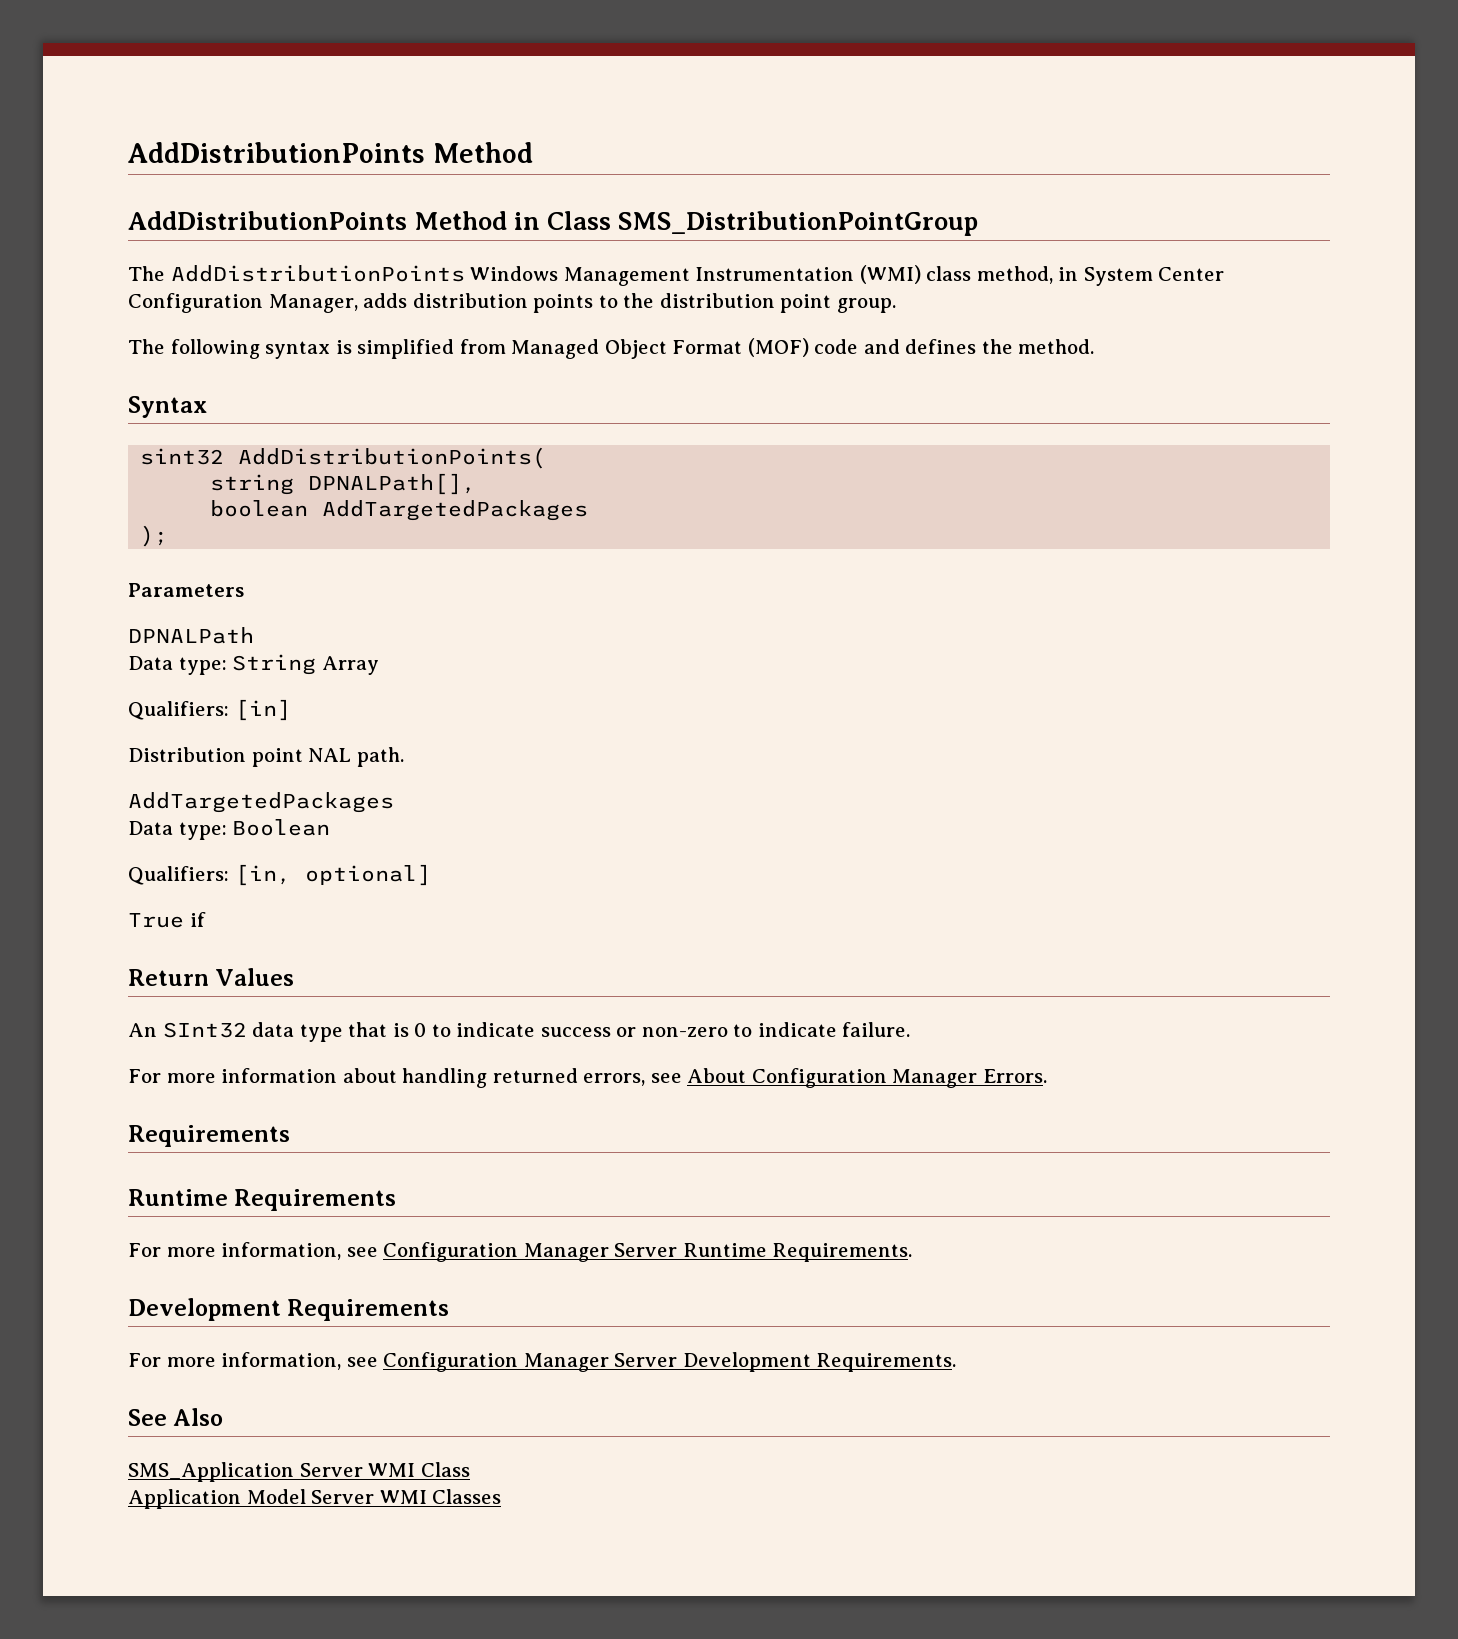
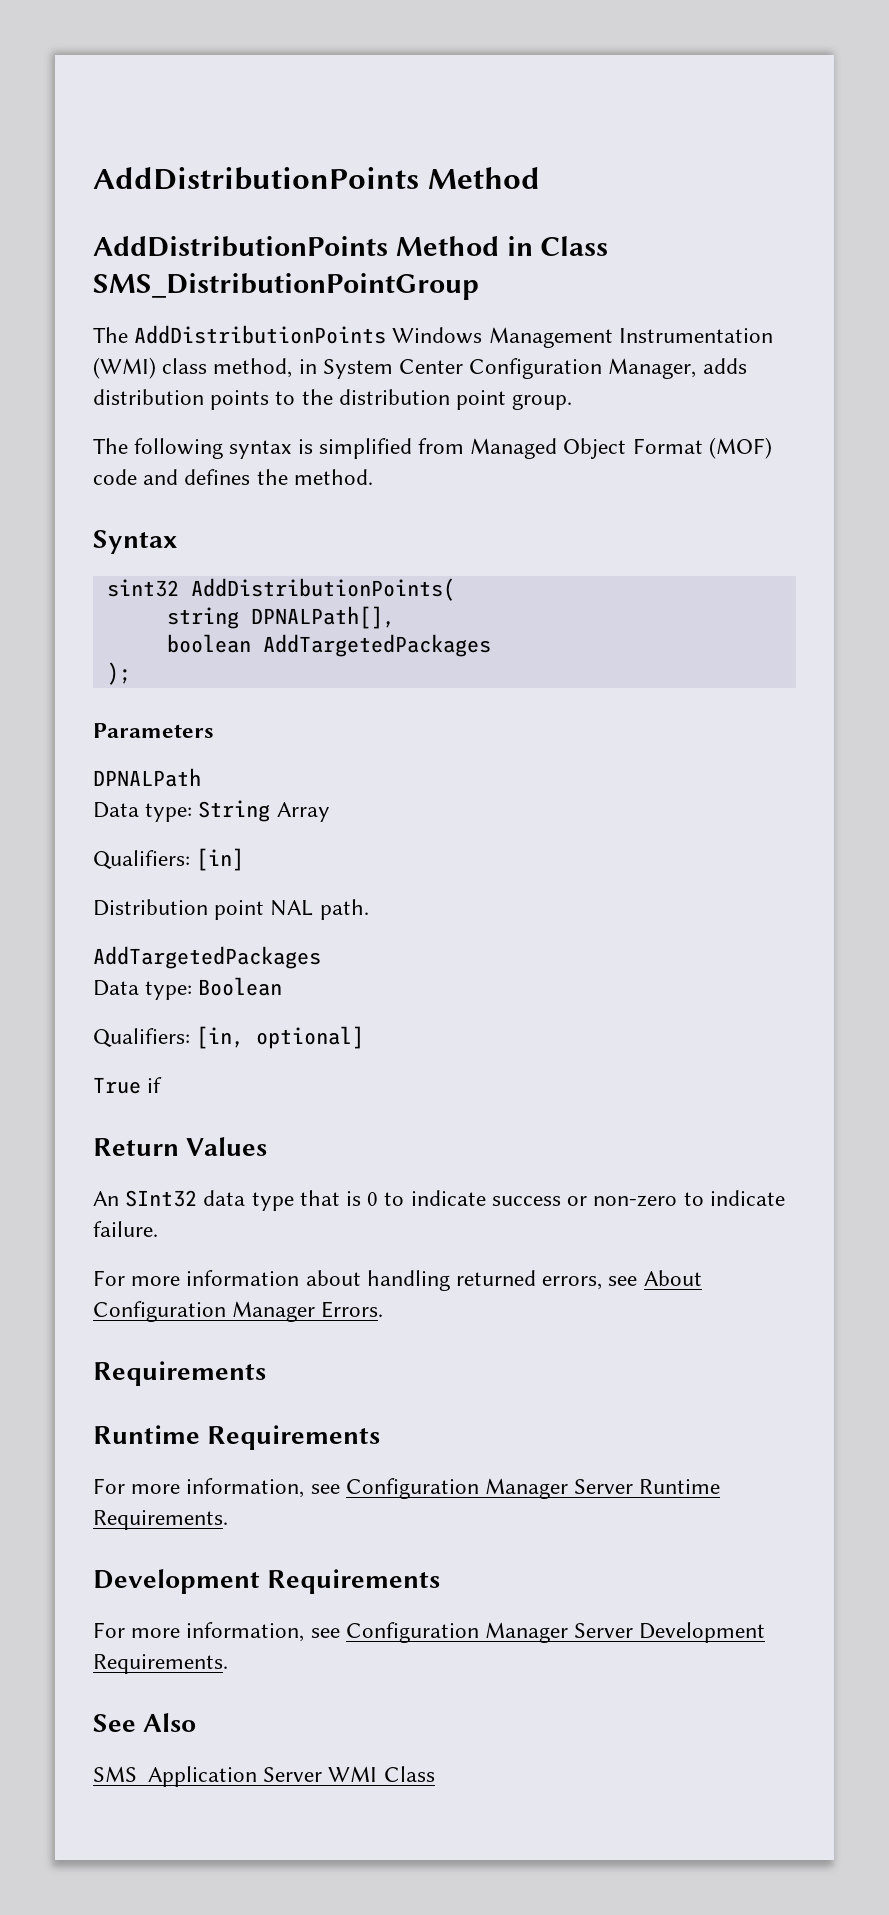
- Application Model Server WMI Classes

